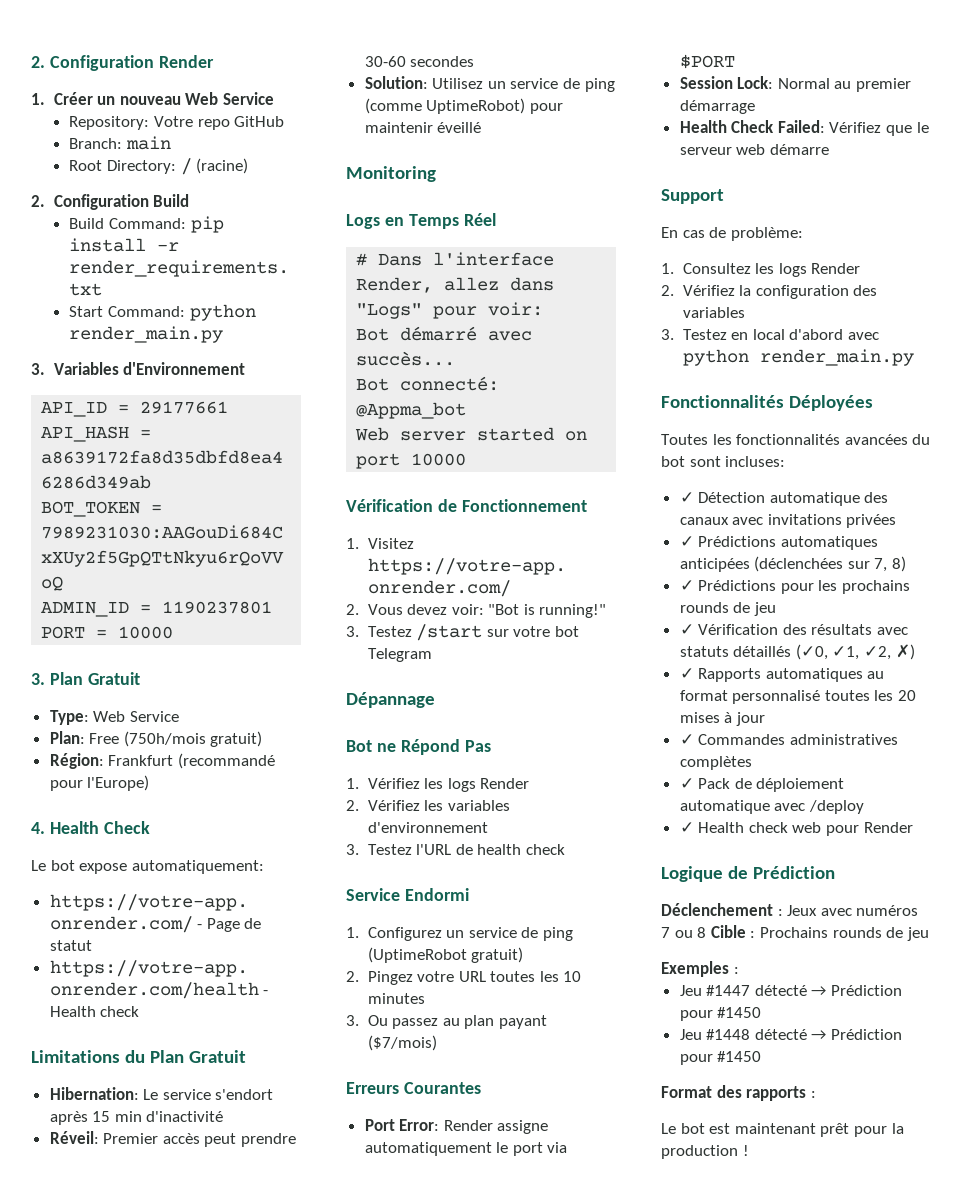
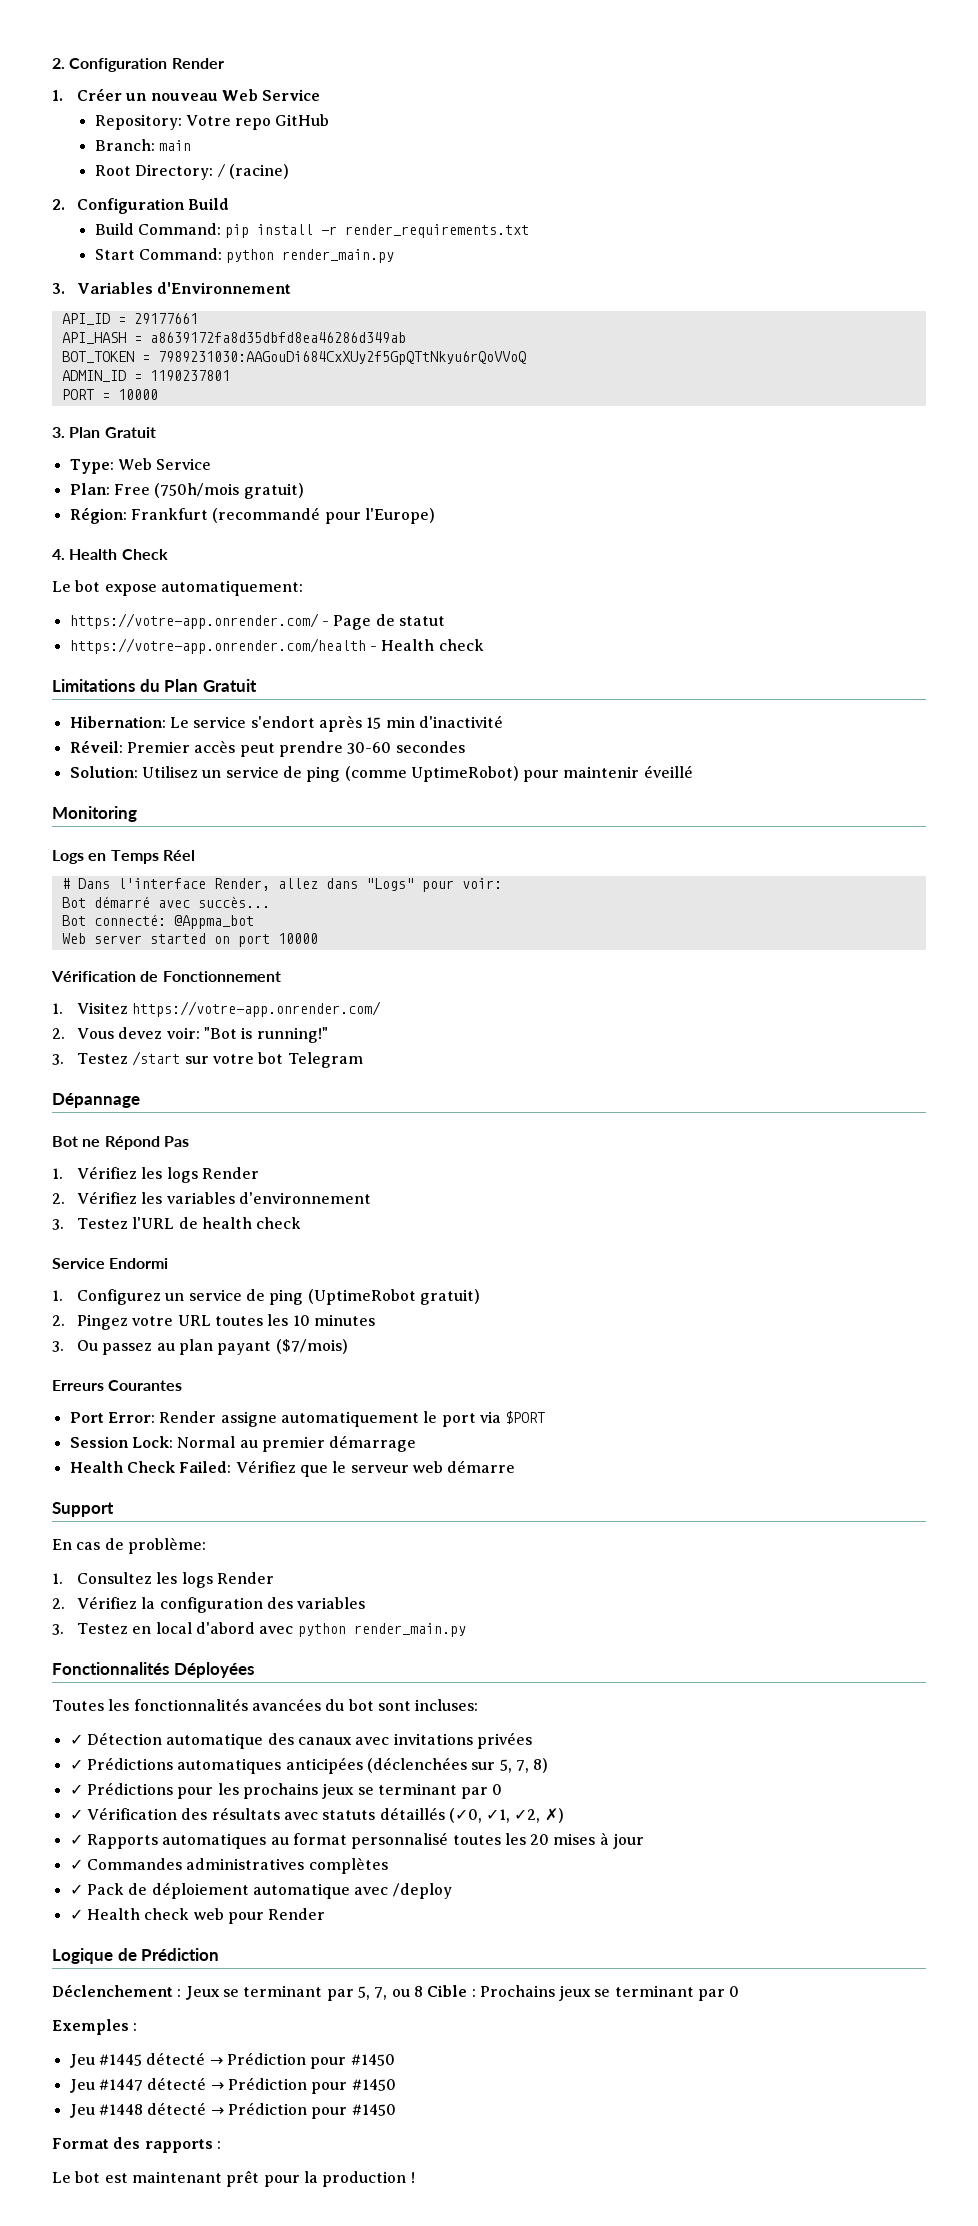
- ✓ Prédictions automatiques anticipées (déclenchées sur 7, 8)
+ ✓ Prédictions automatiques anticipées (déclenchées sur 5, 7, 8)
- ✓ Prédictions pour les prochains rounds de jeu
+ ✓ Prédictions pour les prochains jeux se terminant par 0
- Déclenchement : Jeux avec numéros 7 ou 8 Cible : Prochains rounds de jeu
+ Déclenchement : Jeux se terminant par 5, 7, ou 8 Cible : Prochains jeux se terminant par 0
  Exemples :
+ Jeu #1445 détecté → Prédiction pour #1450

